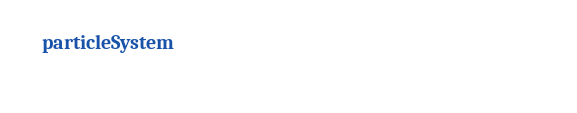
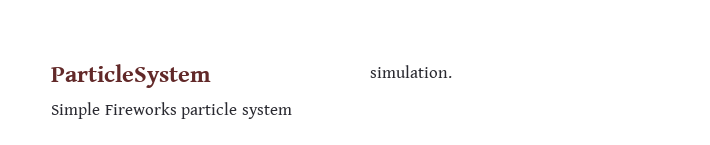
- particleSystem
+ ParticleSystem
+ Simple Fireworks particle system simulation.

